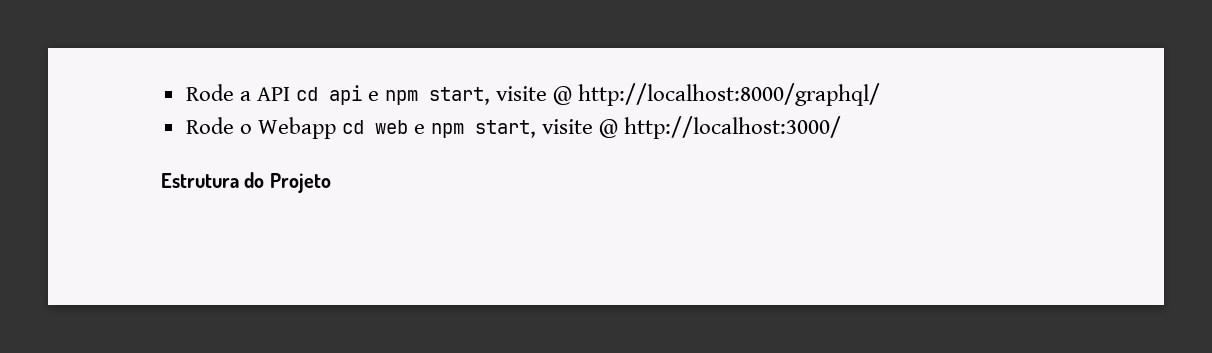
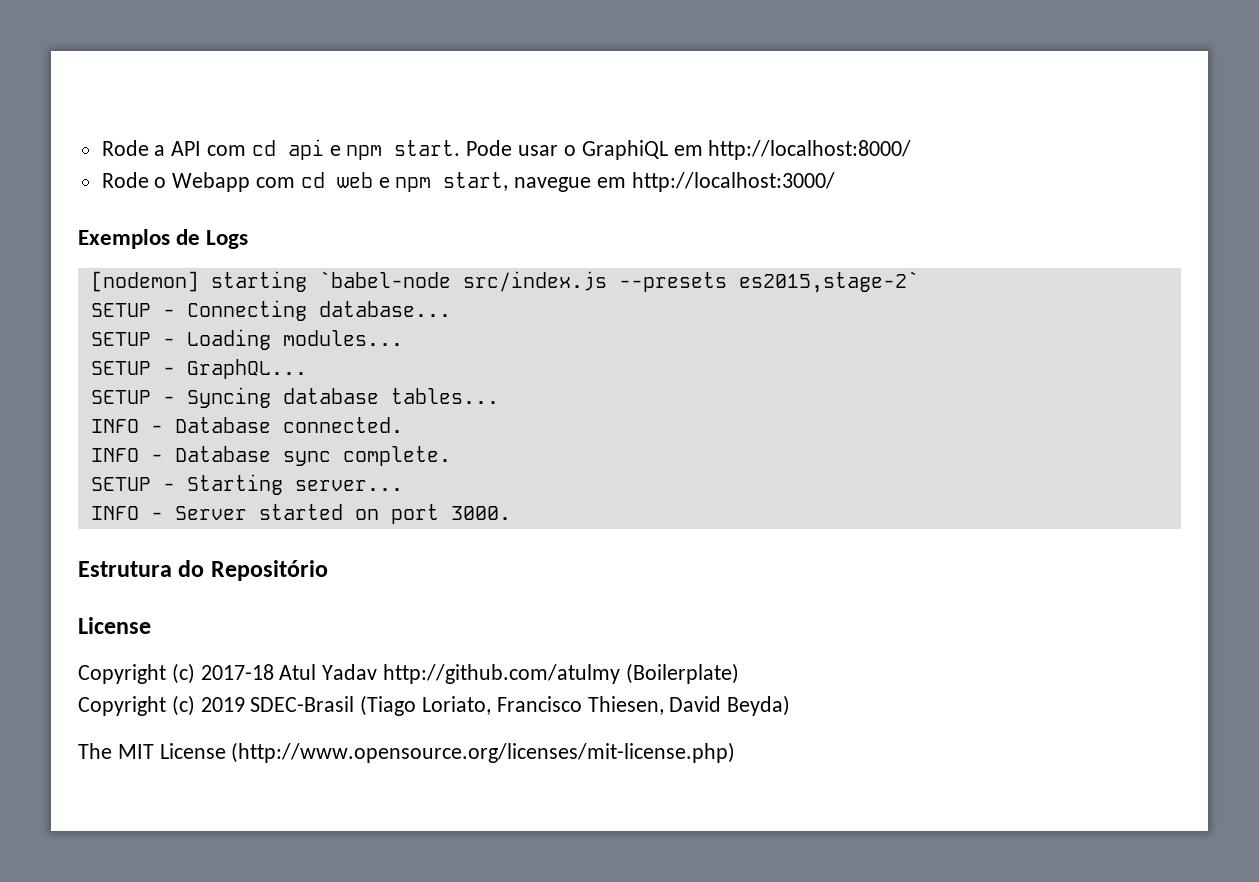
- Rode a API cd api e npm start, visite @ http://localhost:8000/graphql/
+ Rode a API com cd api e npm start. Pode usar o GraphiQL em http://localhost:8000/
- Rode o Webapp cd web e npm start, visite @ http://localhost:3000/
+ Rode o Webapp com cd web e npm start, navegue em http://localhost:3000/
- Estrutura do Projeto
+ Exemplos de Logs
+ [nodemon] starting `babel-node src/index.js --presets es2015,stage-2`
+ SETUP - Connecting database...
+ SETUP - Loading modules...
+ SETUP - GraphQL...
+ SETUP - Syncing database tables...
+ INFO - Database connected.
+ INFO - Database sync complete.
+ SETUP - Starting server...
+ INFO - Server started on port 3000.
+ Estrutura do Repositório
+ License
+ Copyright (c) 2017-18 Atul Yadav http://github.com/atulmy (Boilerplate)
+ Copyright (c) 2019 SDEC-Brasil (Tiago Loriato, Francisco Thiesen, David Beyda)
+ The MIT License (http://www.opensource.org/licenses/mit-license.php)

